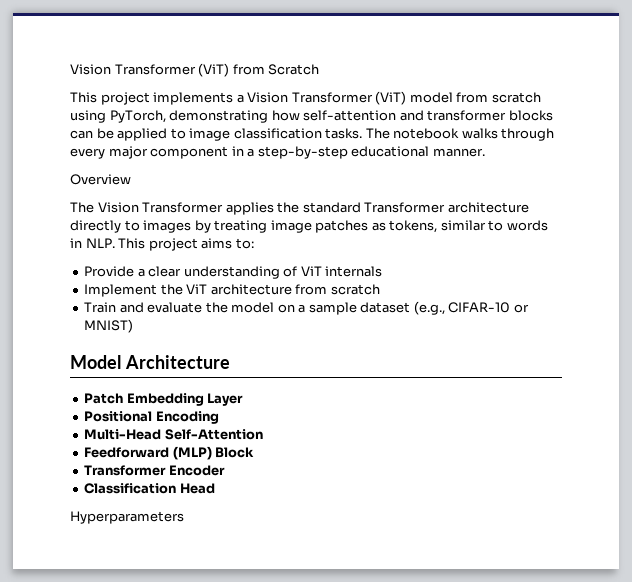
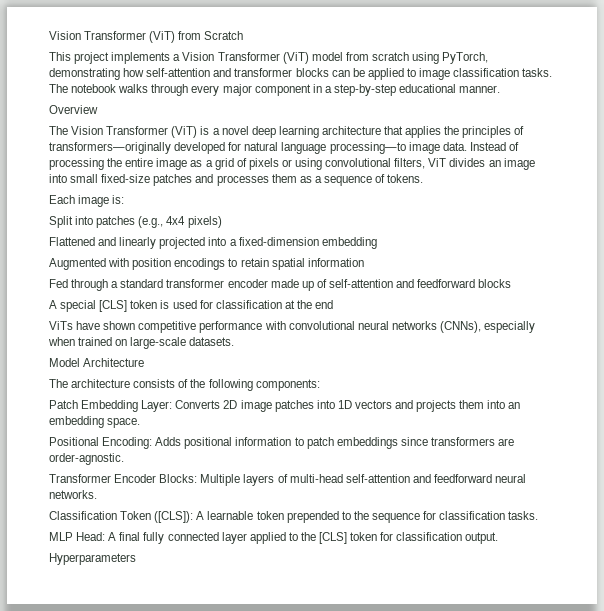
- The Vision Transformer applies the standard Transformer architecture directly to images by treating image patches as tokens, similar to words in NLP. This project aims to:
- Provide a clear understanding of ViT internals
- Implement the ViT architecture from scratch
- Train and evaluate the model on a sample dataset (e.g., CIFAR-10 or MNIST)
+ The Vision Transformer (ViT) is a novel deep learning architecture that applies the principles of transformers—originally developed for natural language processing—to image data. Instead of processing the entire image as a grid of pixels or using convolutional filters, ViT divides an image into small fixed-size patches and processes them as a sequence of tokens.
+ Each image is:
+ Split into patches (e.g., 4x4 pixels)
+ Flattened and linearly projected into a fixed-dimension embedding
+ Augmented with position encodings to retain spatial information
+ Fed through a standard transformer encoder made up of self-attention and feedforward blocks
+ A special [CLS] token is used for classification at the end
+ ViTs have shown competitive performance with convolutional neural networks (CNNs), especially when trained on large-scale datasets.
  Model Architecture
- Patch Embedding Layer
- Positional Encoding
- Multi-Head Self-Attention
- Feedforward (MLP) Block
- Transformer Encoder
- Classification Head
+ The architecture consists of the following components:
+ Patch Embedding Layer: Converts 2D image patches into 1D vectors and projects them into an embedding space.
+ Positional Encoding: Adds positional information to patch embeddings since transformers are order-agnostic.
+ Transformer Encoder Blocks: Multiple layers of multi-head self-attention and feedforward neural networks.
+ Classification Token ([CLS]): A learnable token prepended to the sequence for classification tasks.
+ MLP Head: A final fully connected layer applied to the [CLS] token for classification output.

